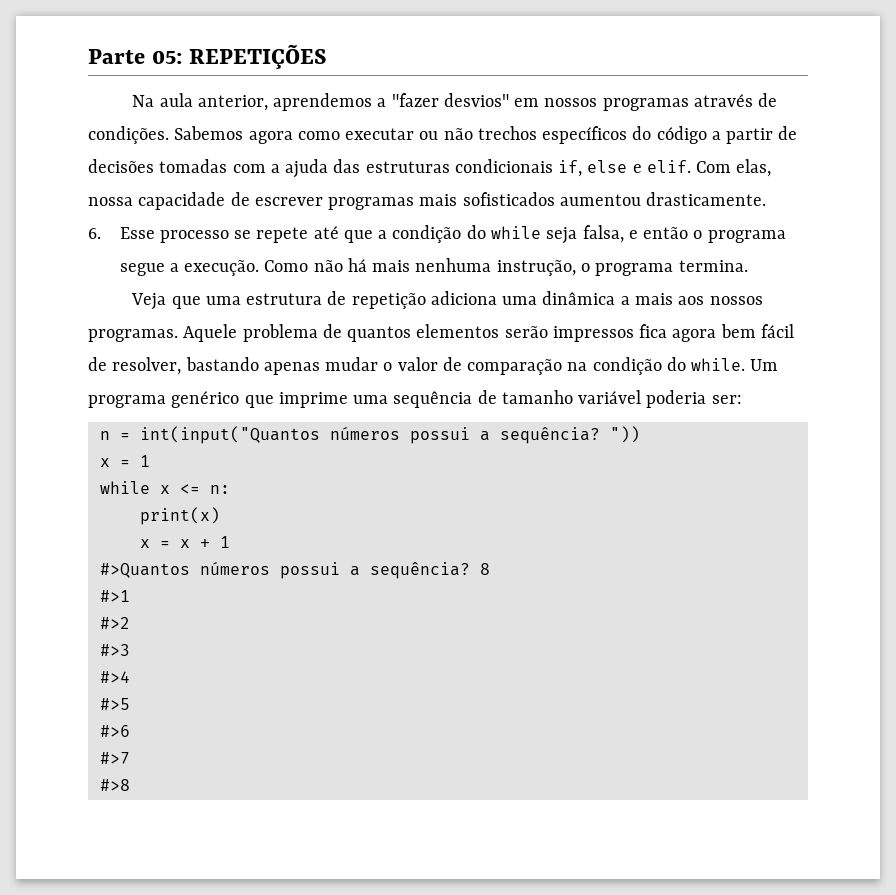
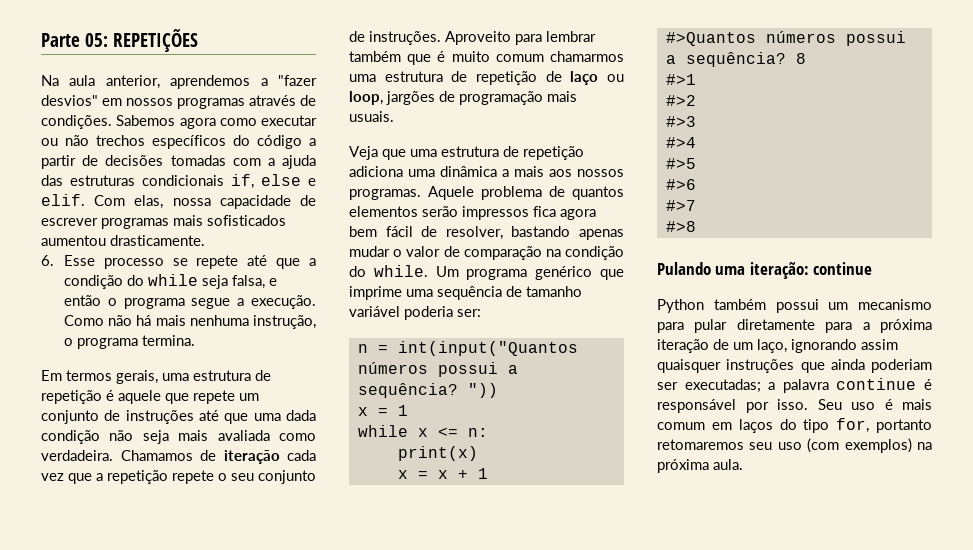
+ Em termos gerais, uma estrutura de repetição é aquele que repete um conjunto de instruções até que uma dada condição não seja mais avaliada como verdadeira. Chamamos de iteração cada vez que a repetição repete o seu conjunto de instruções. Aproveito para lembrar também que é muito comum chamarmos uma estrutura de repetição de laço ou loop, jargões de programação mais usuais.
+ Pulando uma iteração: continue
+ Python também possui um mecanismo para pular diretamente para a próxima iteração de um laço, ignorando assim quaisquer instruções que ainda poderiam ser executadas; a palavra continue é responsável por isso. Seu uso é mais comum em laços do tipo for, portanto retomaremos seu uso (com exemplos) na próxima aula.

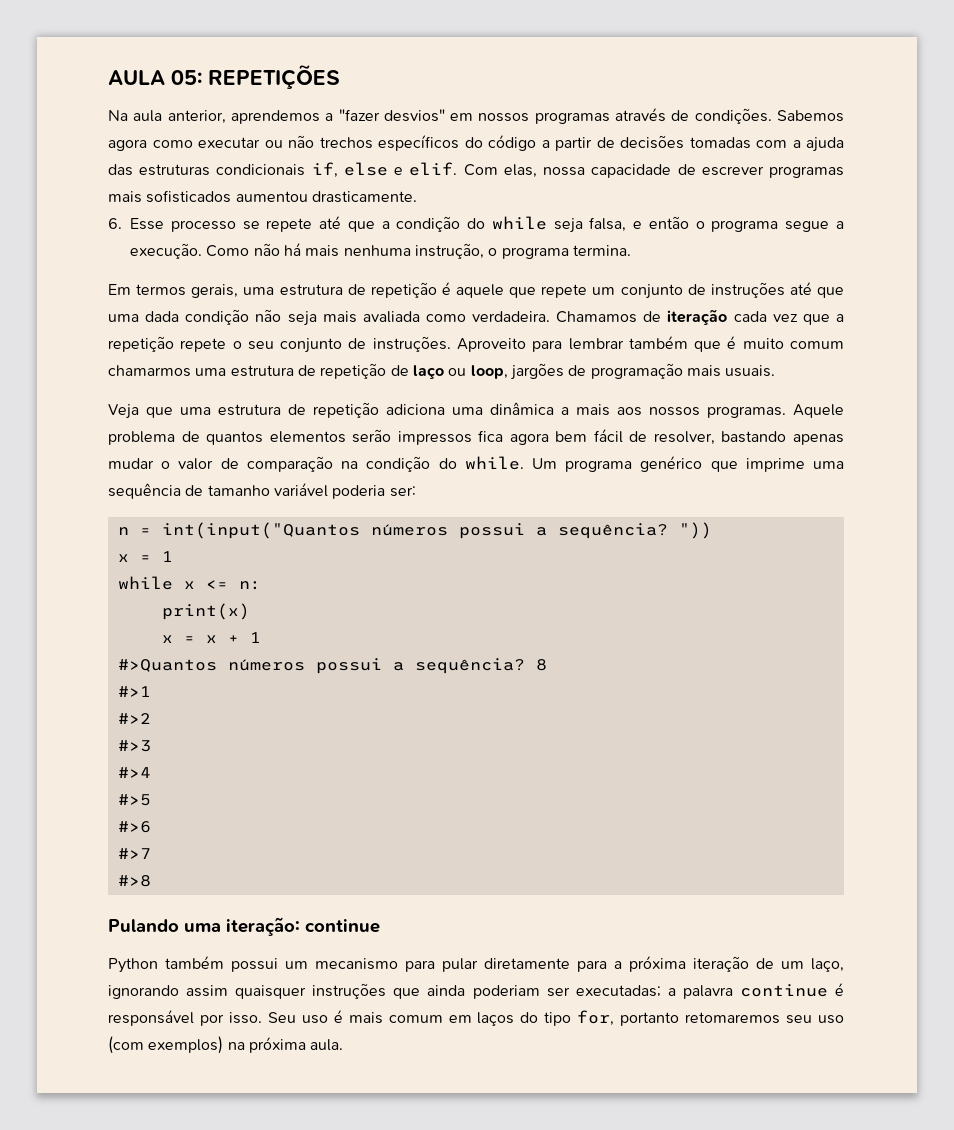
- Parte 05: REPETIÇÕES
+ AULA 05: REPETIÇÕES

